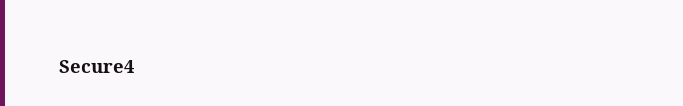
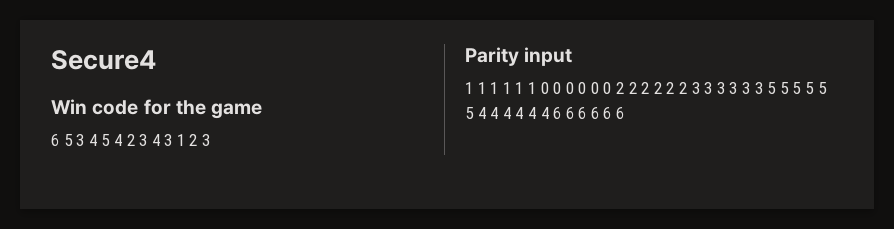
+ Win code for the game
+ 6 5 3 4 5 4 2 3 4 3 1 2 3
+ Parity input
+ 1 1 1 1 1 1 0 0 0 0 0 0 2 2 2 2 2 2 3 3 3 3 3 3 5 5 5 5 5 5 4 4 4 4 4 4 6 6 6 6 6 6

